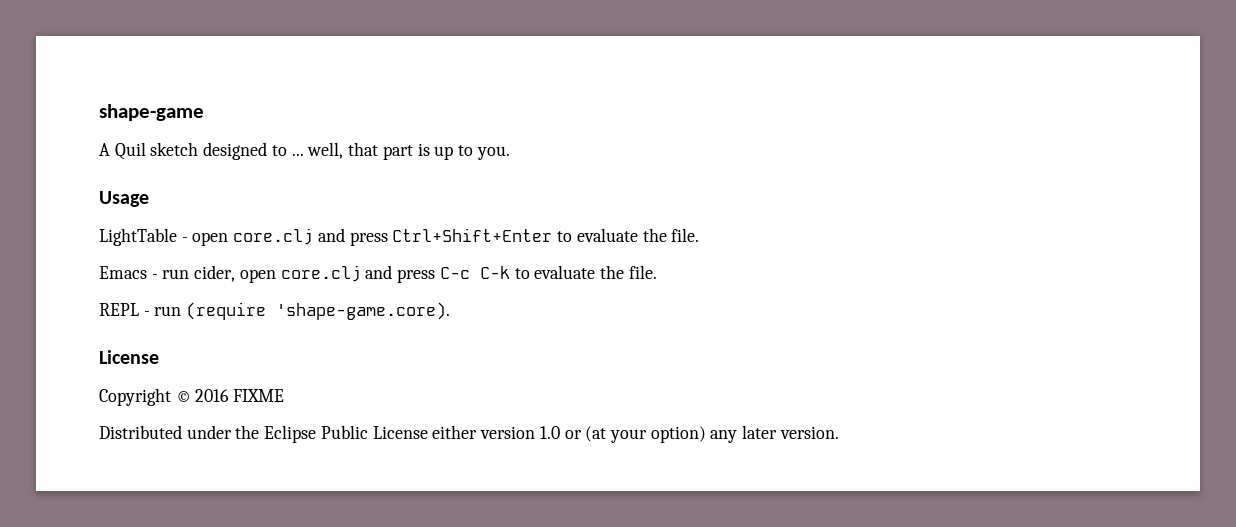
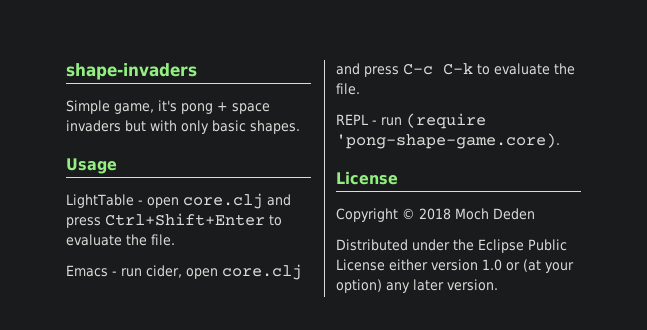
- shape-game
- A Quil sketch designed to ... well, that part is up to you.
+ shape-invaders
+ Simple game, it's pong + space invaders but with only basic shapes.
- REPL - run (require 'shape-game.core).
+ REPL - run (require 'pong-shape-game.core).
- Copyright © 2016 FIXME
+ Copyright © 2018 Moch Deden

